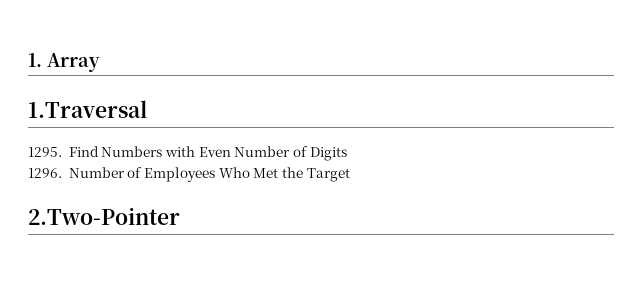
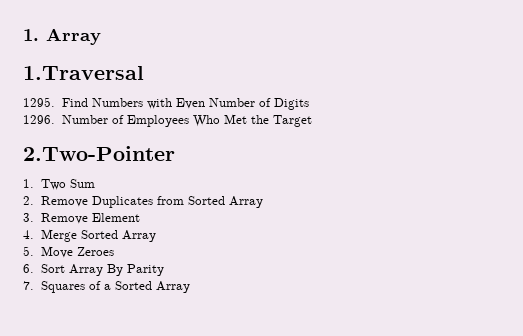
+ 1. Two Sum
+ 2. Remove Duplicates from Sorted Array
+ 3. Remove Element
+ 4. Merge Sorted Array
+ 5. Move Zeroes
+ 6. Sort Array By Parity
+ 7. Squares of a Sorted Array

